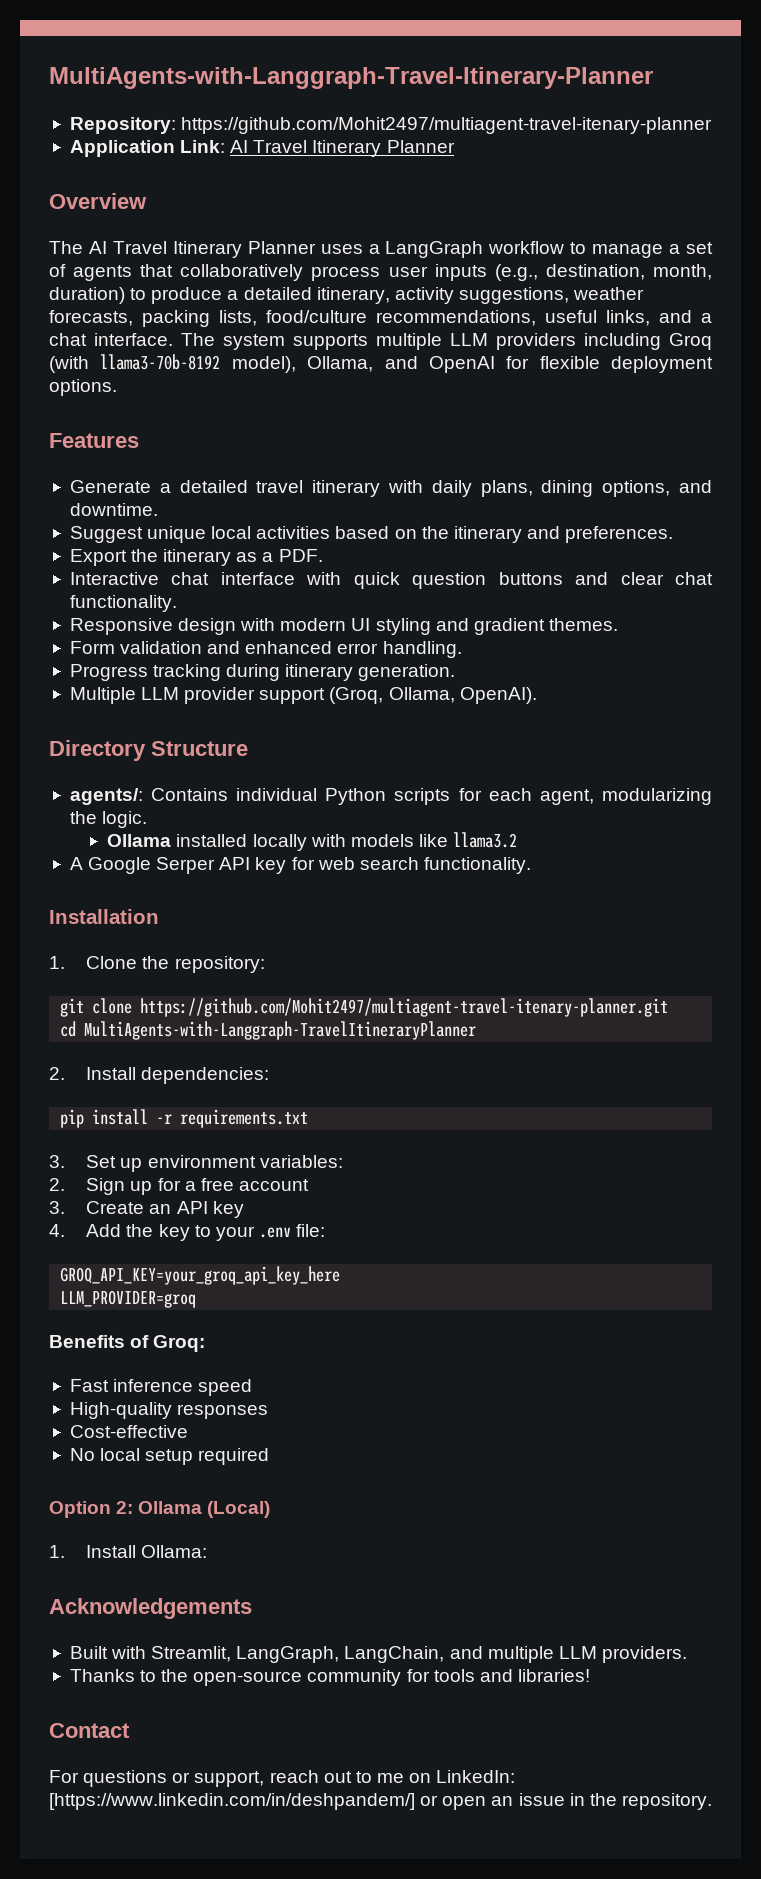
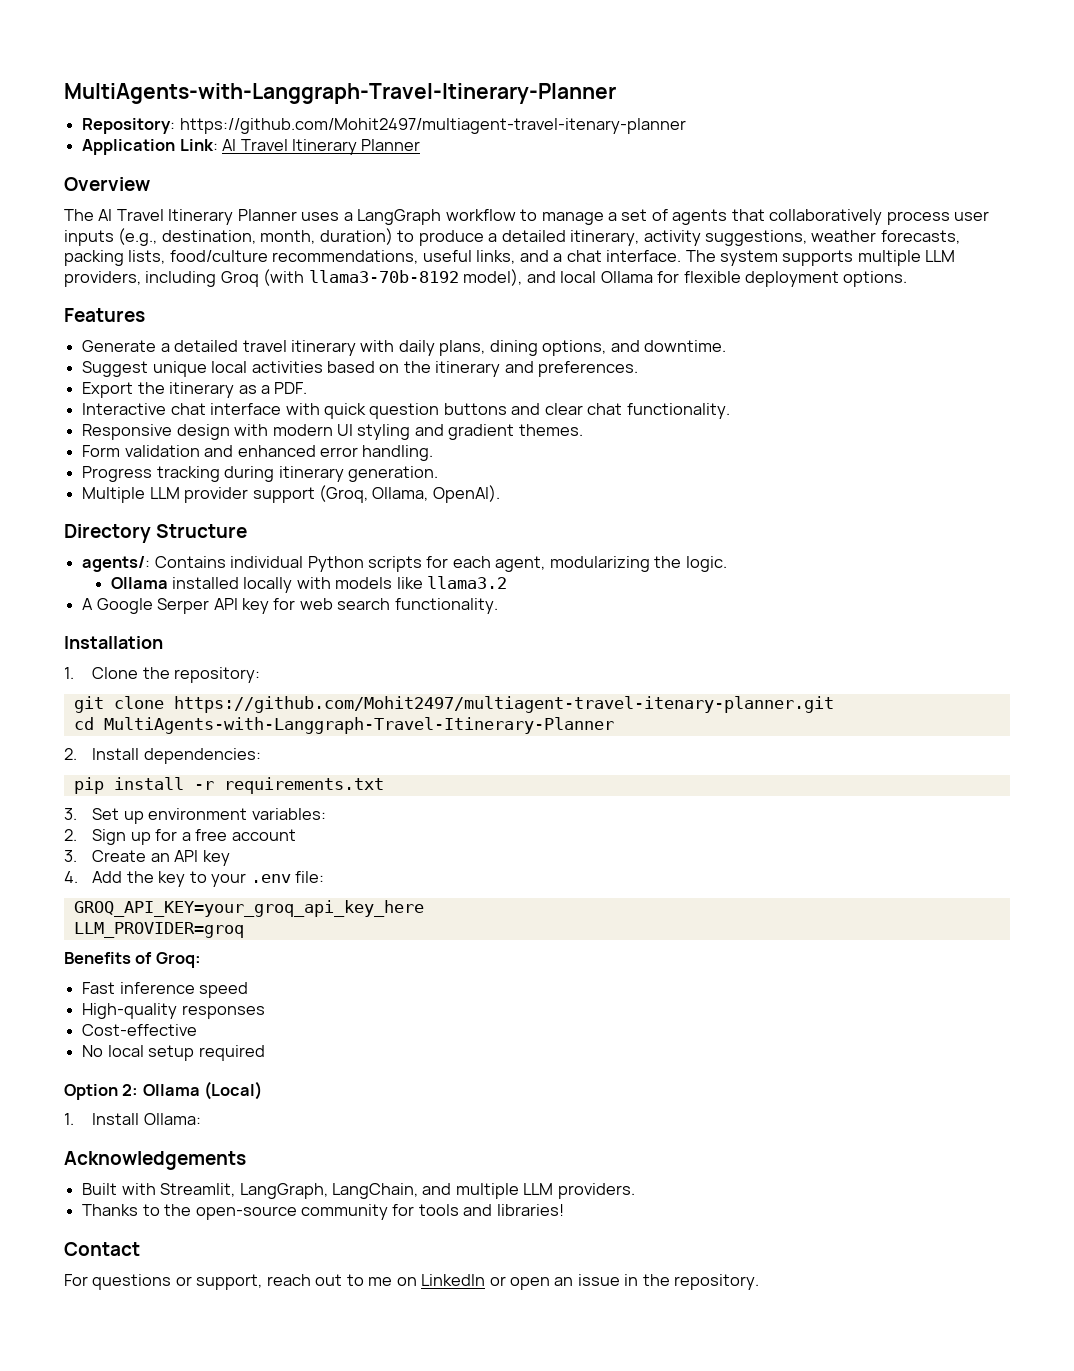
- The system supports multiple LLM providers including Groq (with llama3-70b-8192 model), Ollama, and OpenAI for flexible deployment options.
+ The system supports multiple LLM providers, including Groq (with llama3-70b-8192 model), and local Ollama for flexible deployment options.
- cd MultiAgents-with-Langgraph-TravelItineraryPlanner
+ cd MultiAgents-with-Langgraph-Travel-Itinerary-Planner
- For questions or support, reach out to me on LinkedIn: [https://www.linkedin.com/in/deshpandem/] or open an issue in the repository.
+ For questions or support, reach out to me on LinkedIn or open an issue in the repository.

